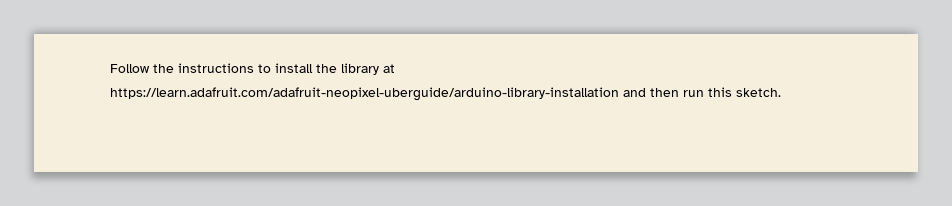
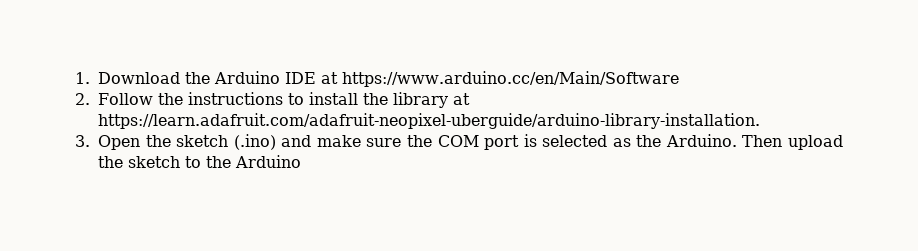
- Follow the instructions to install the library at https://learn.adafruit.com/adafruit-neopixel-uberguide/arduino-library-installation and then run this sketch.
+ 1. Download the Arduino IDE at https://www.arduino.cc/en/Main/Software
+ 2. Follow the instructions to install the library at https://learn.adafruit.com/adafruit-neopixel-uberguide/arduino-library-installation.
+ 3. Open the sketch (.ino) and make sure the COM port is selected as the Arduino. Then upload the sketch to the Arduino

